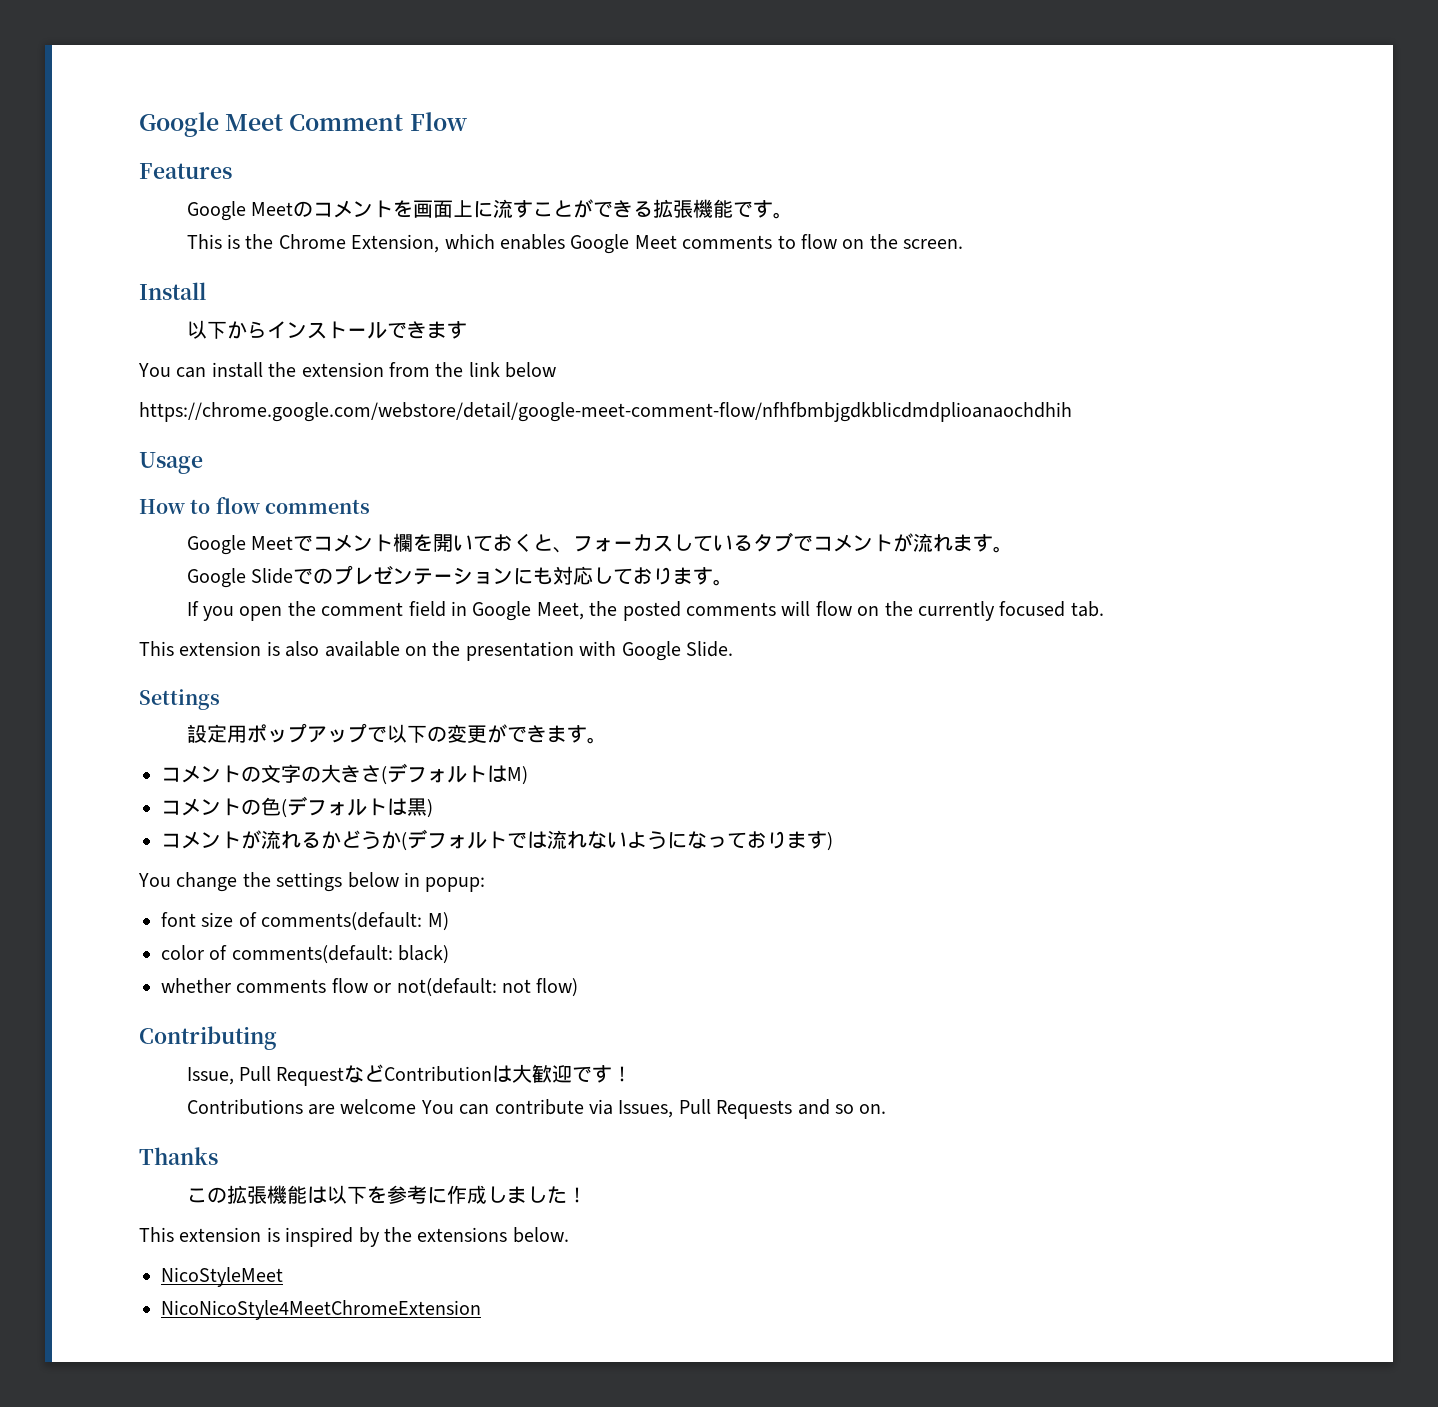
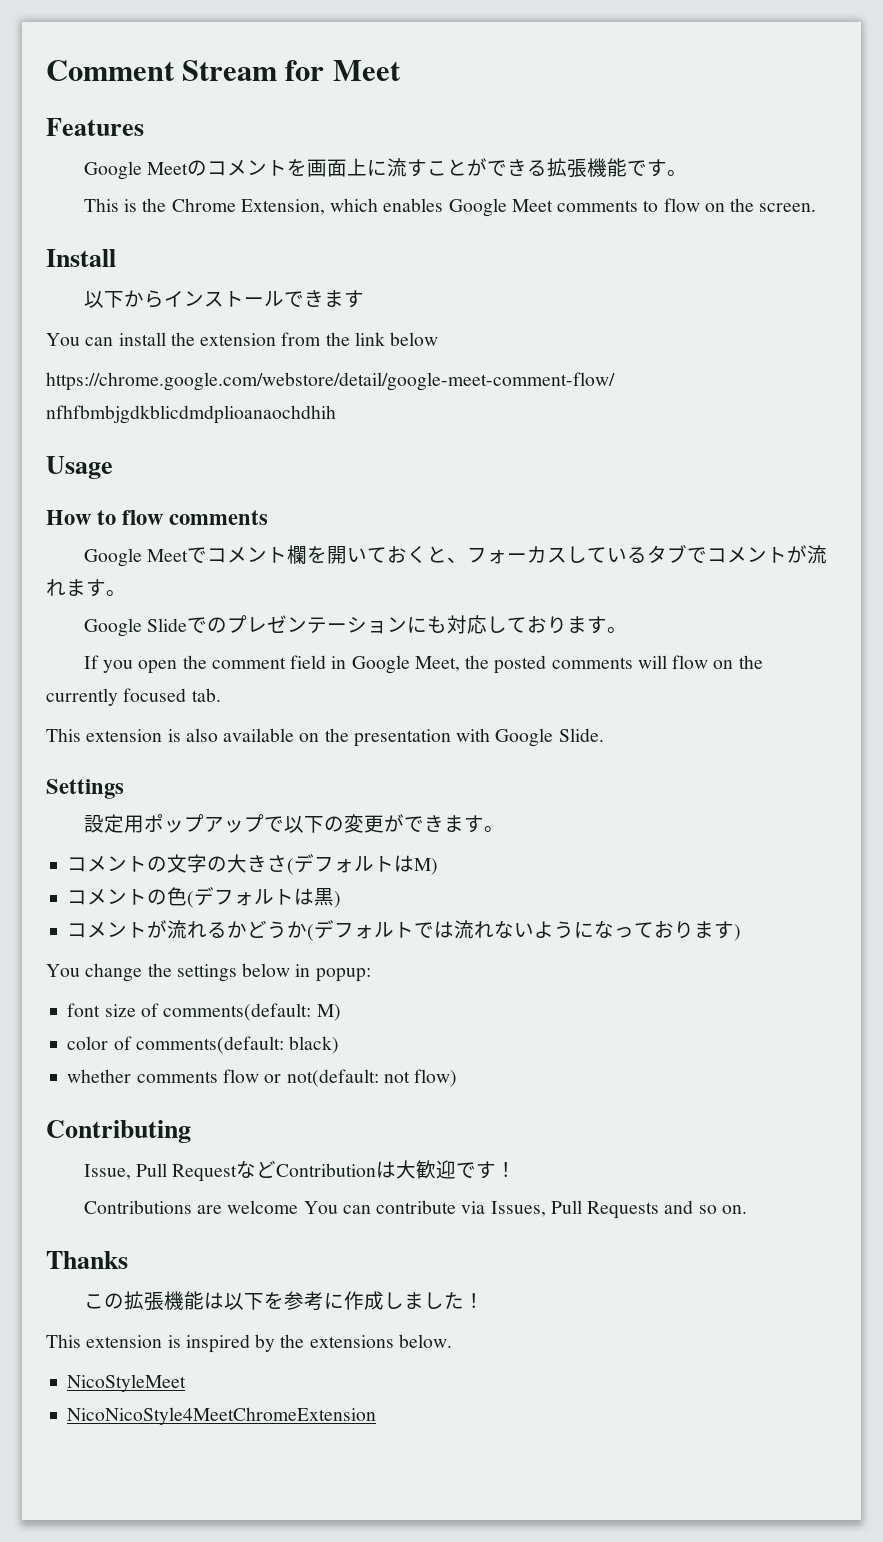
- Google Meet Comment Flow
+ Comment Stream for Meet

